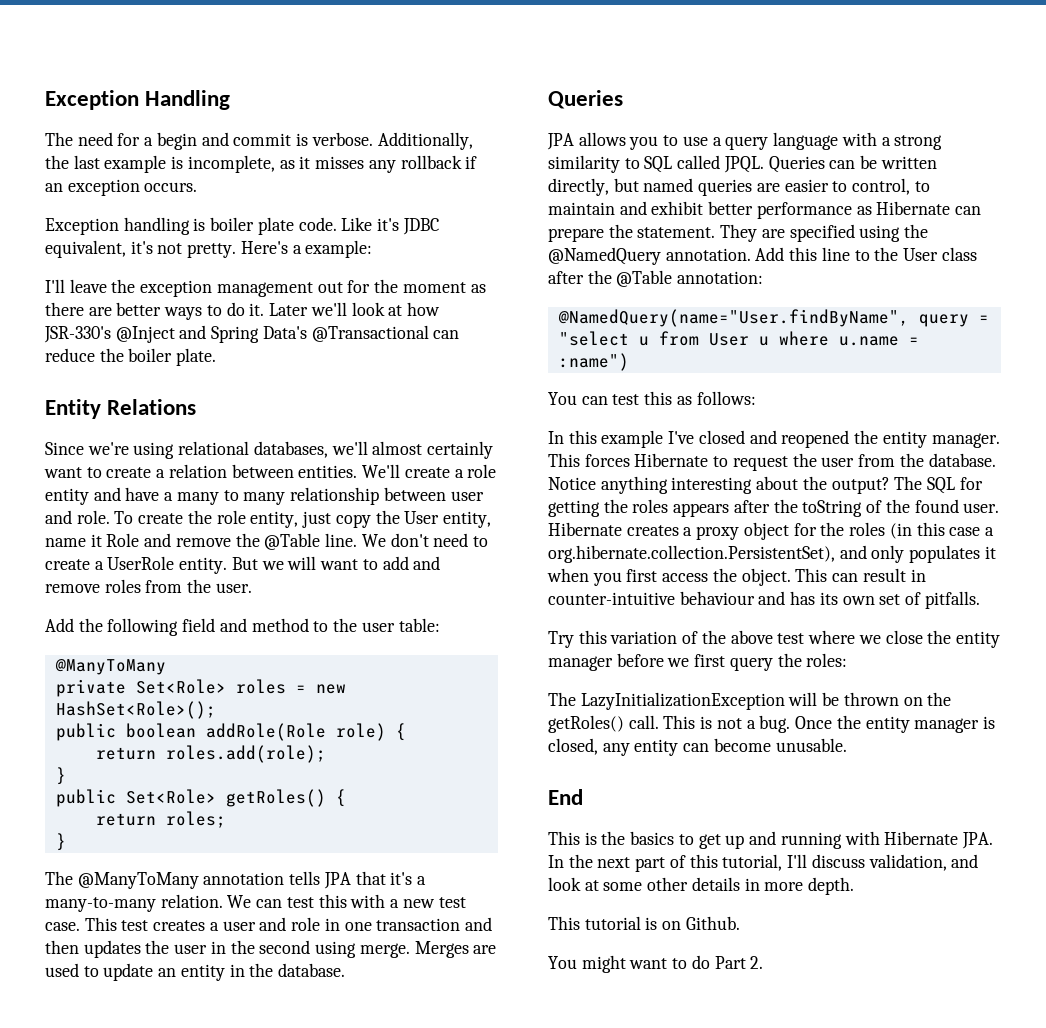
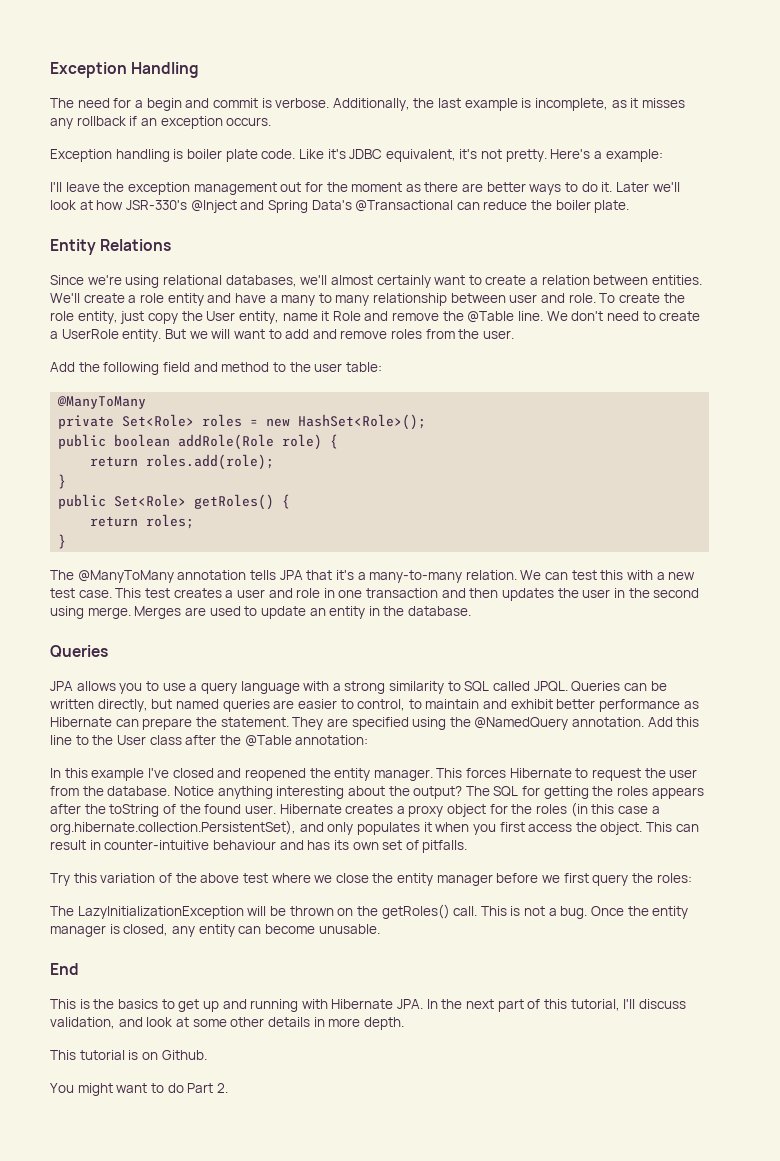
- @NamedQuery(name="User.findByName", query = "select u from User u where u.name = :name")
- You can test this as follows:

